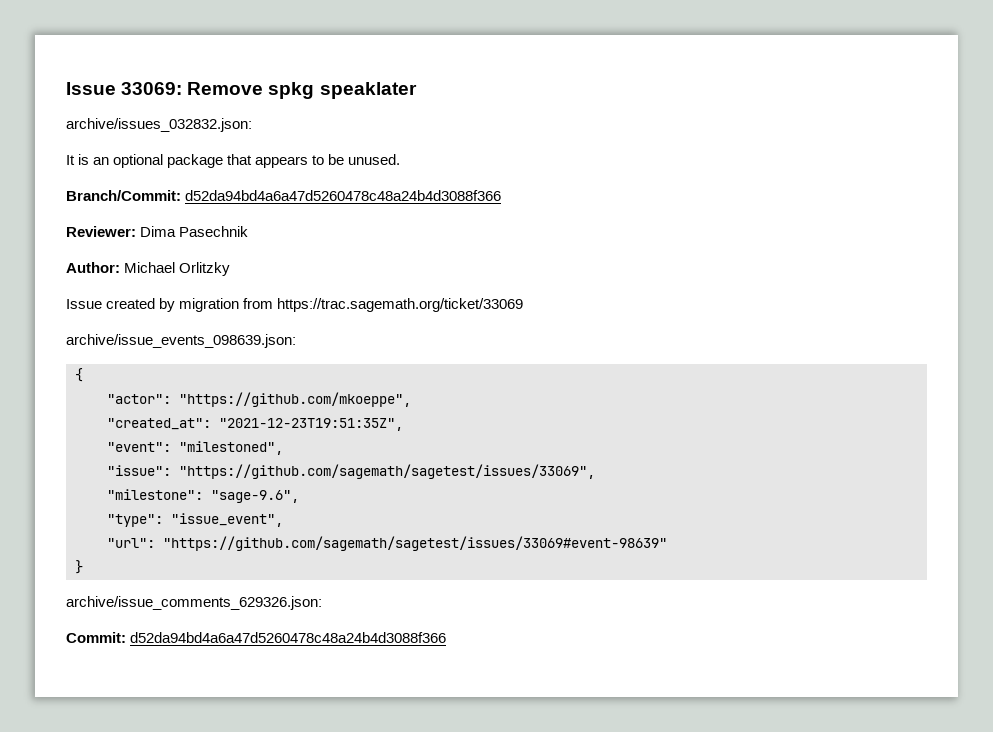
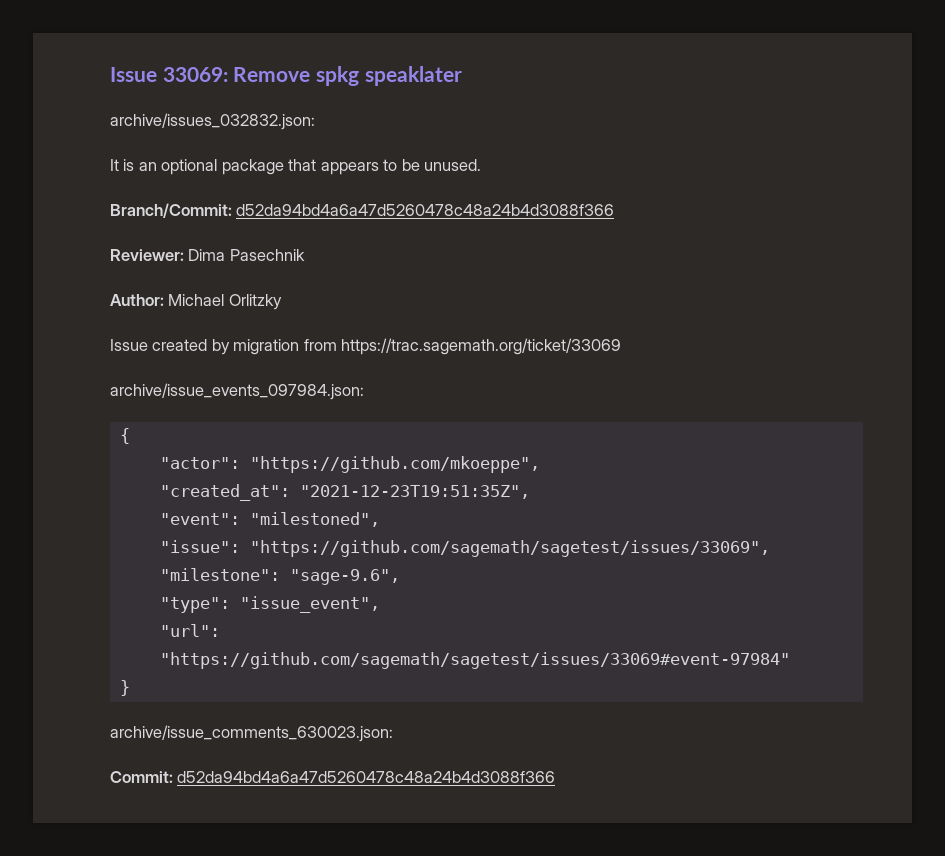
- archive/issue_events_098639.json:
+ archive/issue_events_097984.json:
- "url": "https://github.com/sagemath/sagetest/issues/33069#event-98639"
+ "url": "https://github.com/sagemath/sagetest/issues/33069#event-97984"
- archive/issue_comments_629326.json:
+ archive/issue_comments_630023.json:

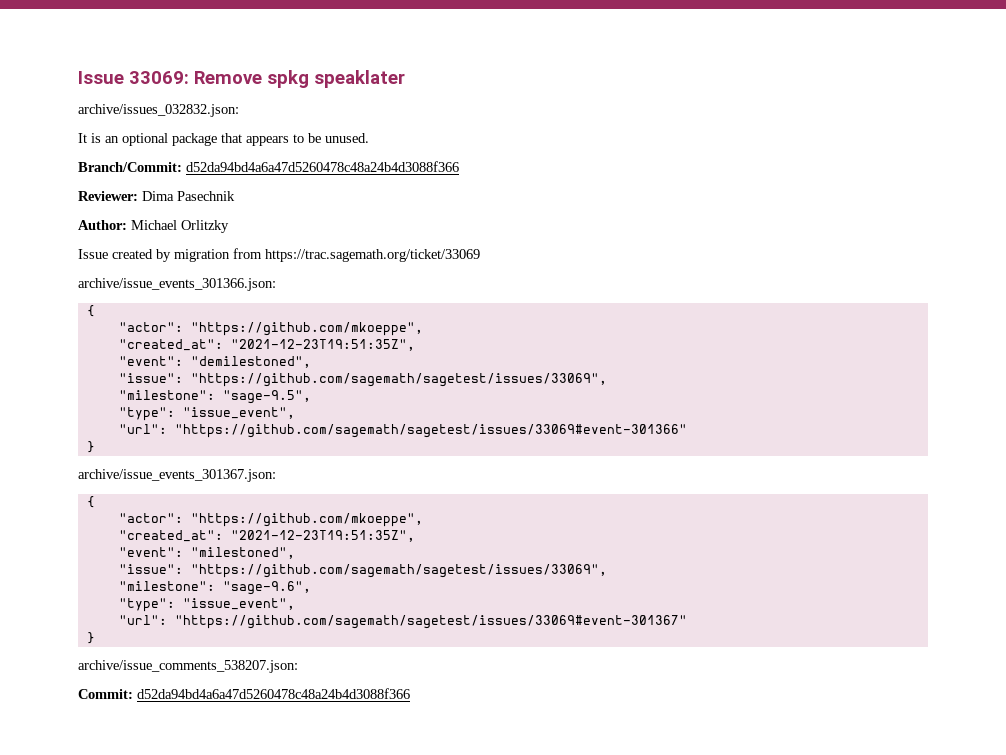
- archive/issue_events_097984.json:
+ archive/issue_events_301366.json:
+ {
+ "actor": "https://github.com/mkoeppe",
+ "created_at": "2021-12-23T19:51:35Z",
+ "event": "demilestoned",
+ "issue": "https://github.com/sagemath/sagetest/issues/33069",
+ "milestone": "sage-9.5",
+ "type": "issue_event",
+ "url": "https://github.com/sagemath/sagetest/issues/33069#event-301366"
+ }
+ archive/issue_events_301367.json:
- "url": "https://github.com/sagemath/sagetest/issues/33069#event-97984"
+ "url": "https://github.com/sagemath/sagetest/issues/33069#event-301367"
  }
- archive/issue_comments_630023.json:
+ archive/issue_comments_538207.json:

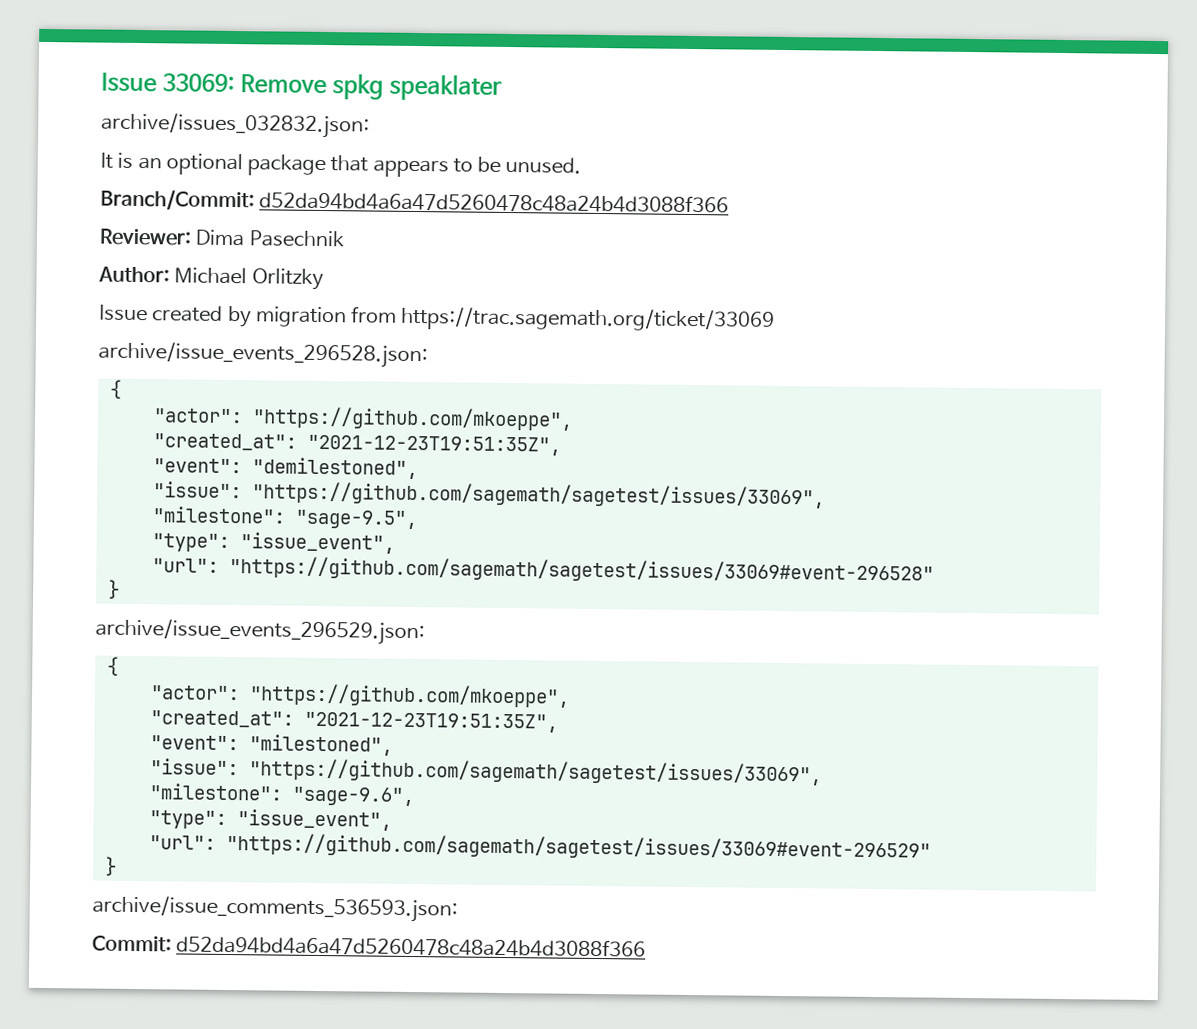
- archive/issue_events_301366.json:
+ archive/issue_events_296528.json:
- "url": "https://github.com/sagemath/sagetest/issues/33069#event-301366"
+ "url": "https://github.com/sagemath/sagetest/issues/33069#event-296528"
  }
- archive/issue_events_301367.json:
+ archive/issue_events_296529.json:
- "url": "https://github.com/sagemath/sagetest/issues/33069#event-301367"
+ "url": "https://github.com/sagemath/sagetest/issues/33069#event-296529"
  }
- archive/issue_comments_538207.json:
+ archive/issue_comments_536593.json:

